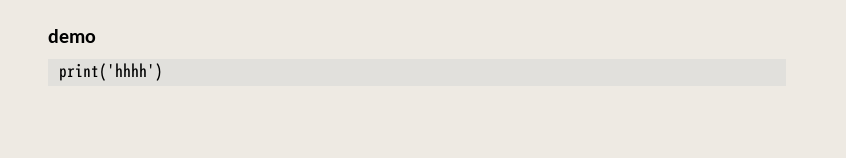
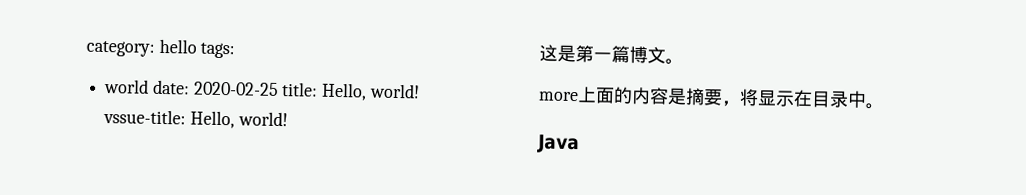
- demo
- print('hhhh')
+ category: hello tags:
+ world date: 2020-02-25 title: Hello, world! vssue-title: Hello, world!
+ 这是第一篇博文。
+ more上面的内容是摘要，将显示在目录中。
+ Java

